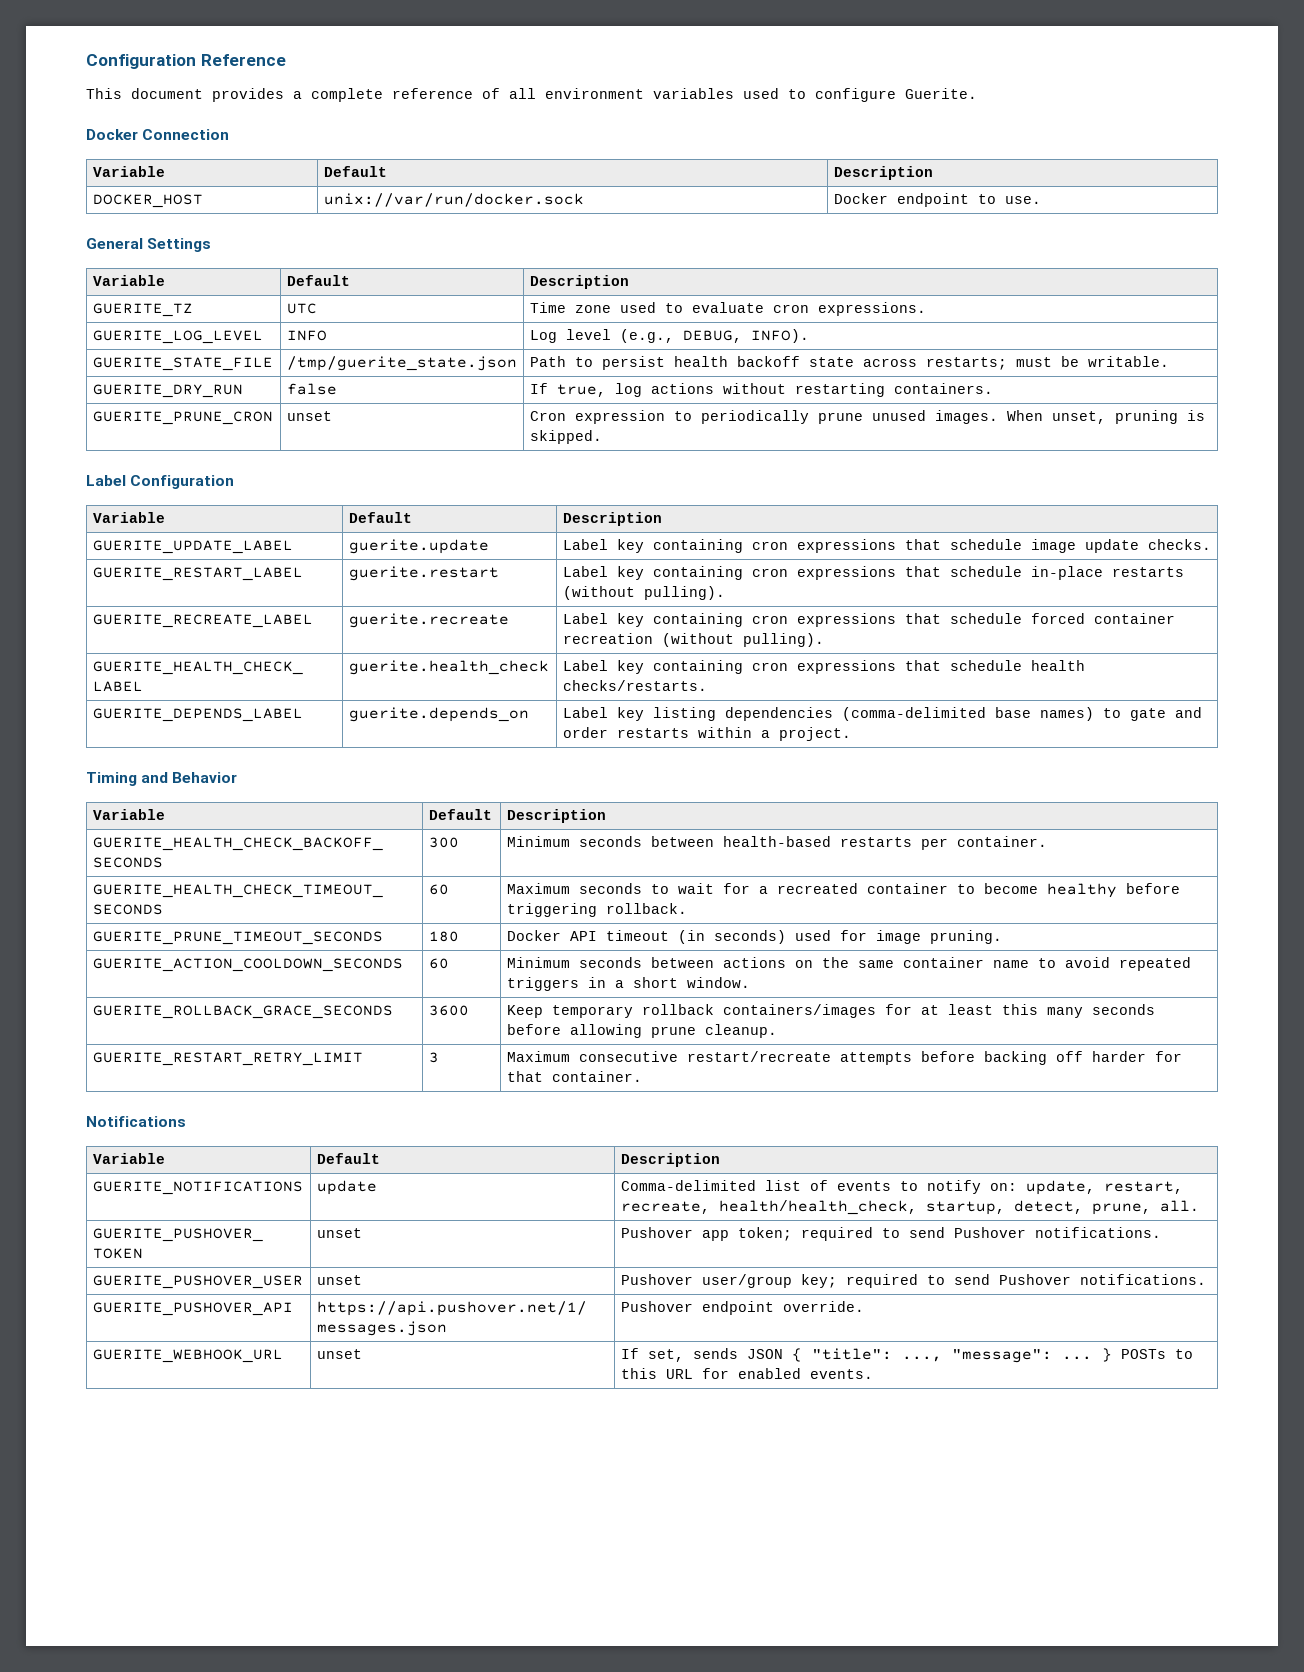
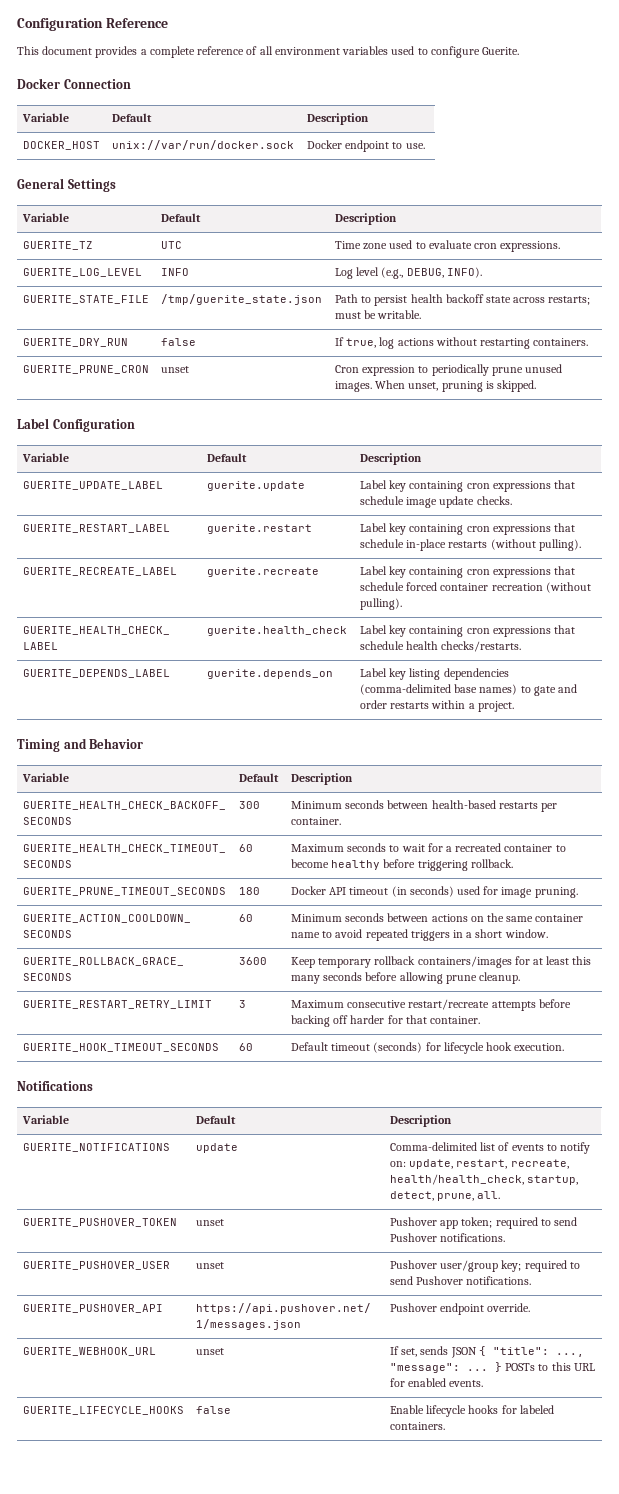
+ GUERITE_HOOK_TIMEOUT_SECONDS | 60 | Default timeout (seconds) for lifecycle hook execution.
+ GUERITE_LIFECYCLE_HOOKS | false | Enable lifecycle hooks for labeled containers.

